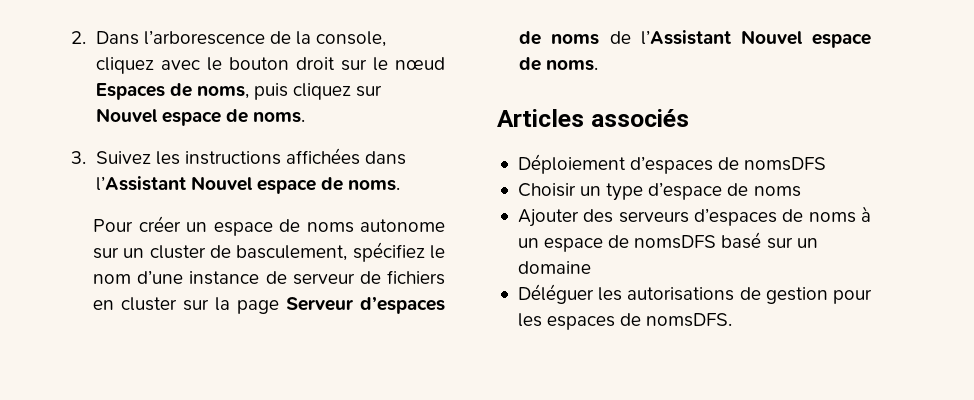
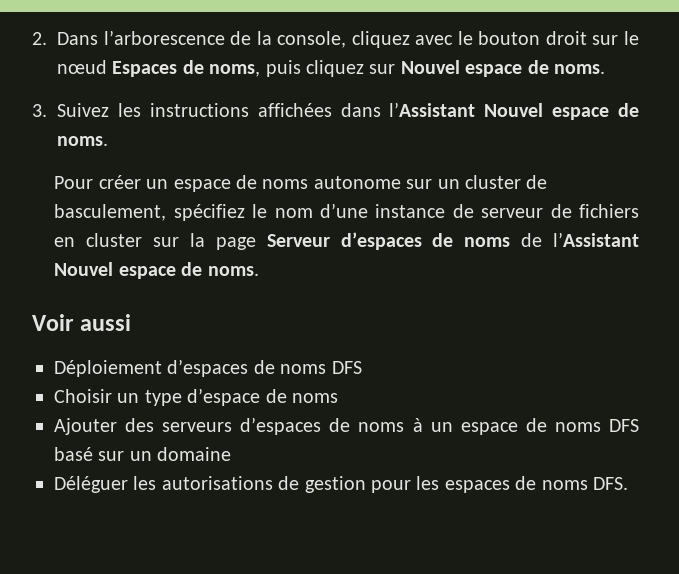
- Articles associés
+ Voir aussi
- Déploiement d’espaces de nomsDFS
+ Déploiement d’espaces de noms DFS
- Ajouter des serveurs d’espaces de noms à un espace de nomsDFS basé sur un domaine
+ Ajouter des serveurs d’espaces de noms à un espace de noms DFS basé sur un domaine
- Déléguer les autorisations de gestion pour les espaces de nomsDFS.
+ Déléguer les autorisations de gestion pour les espaces de noms DFS.

